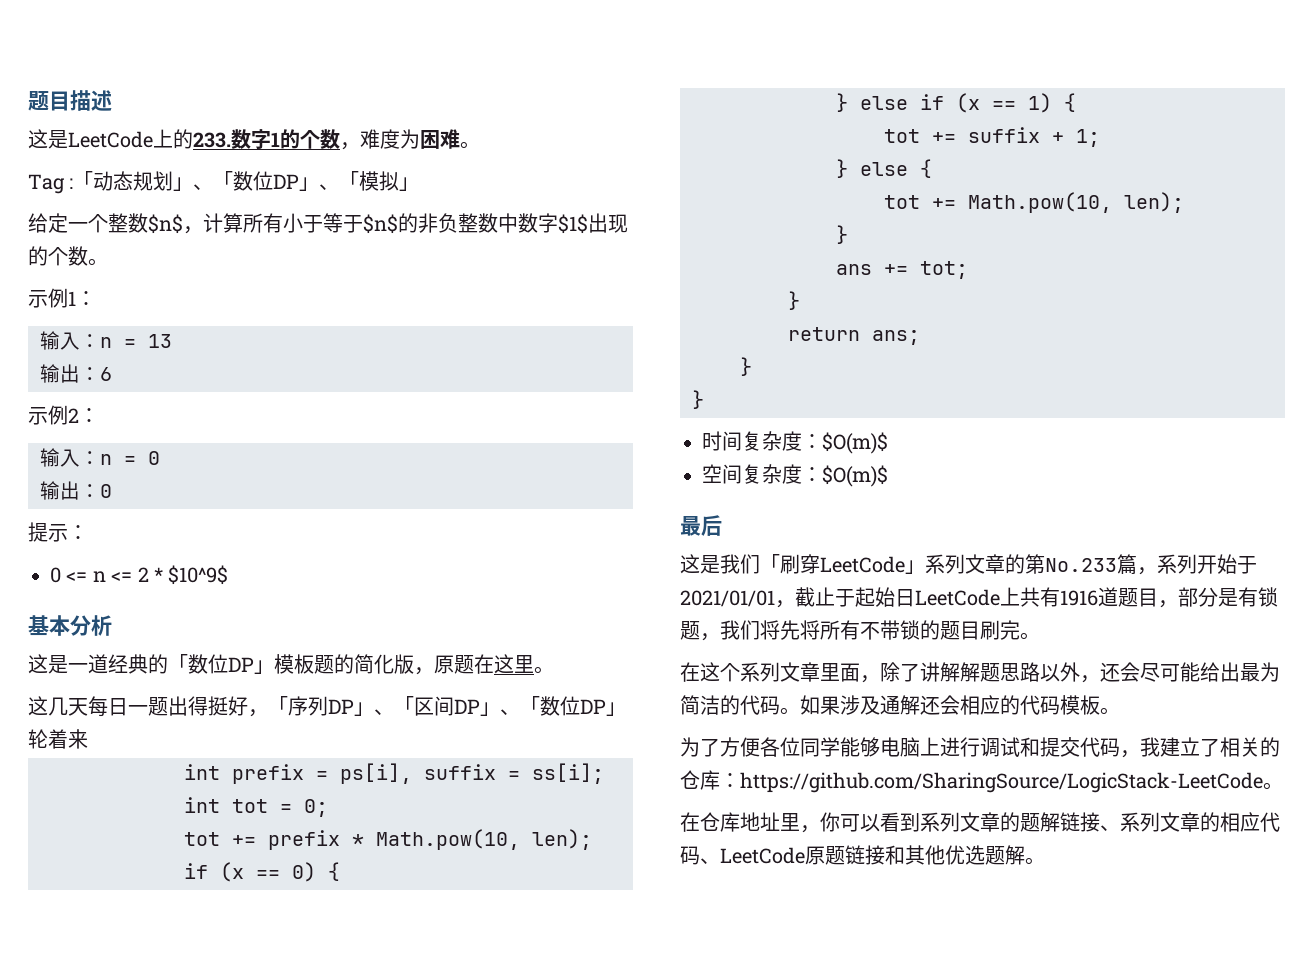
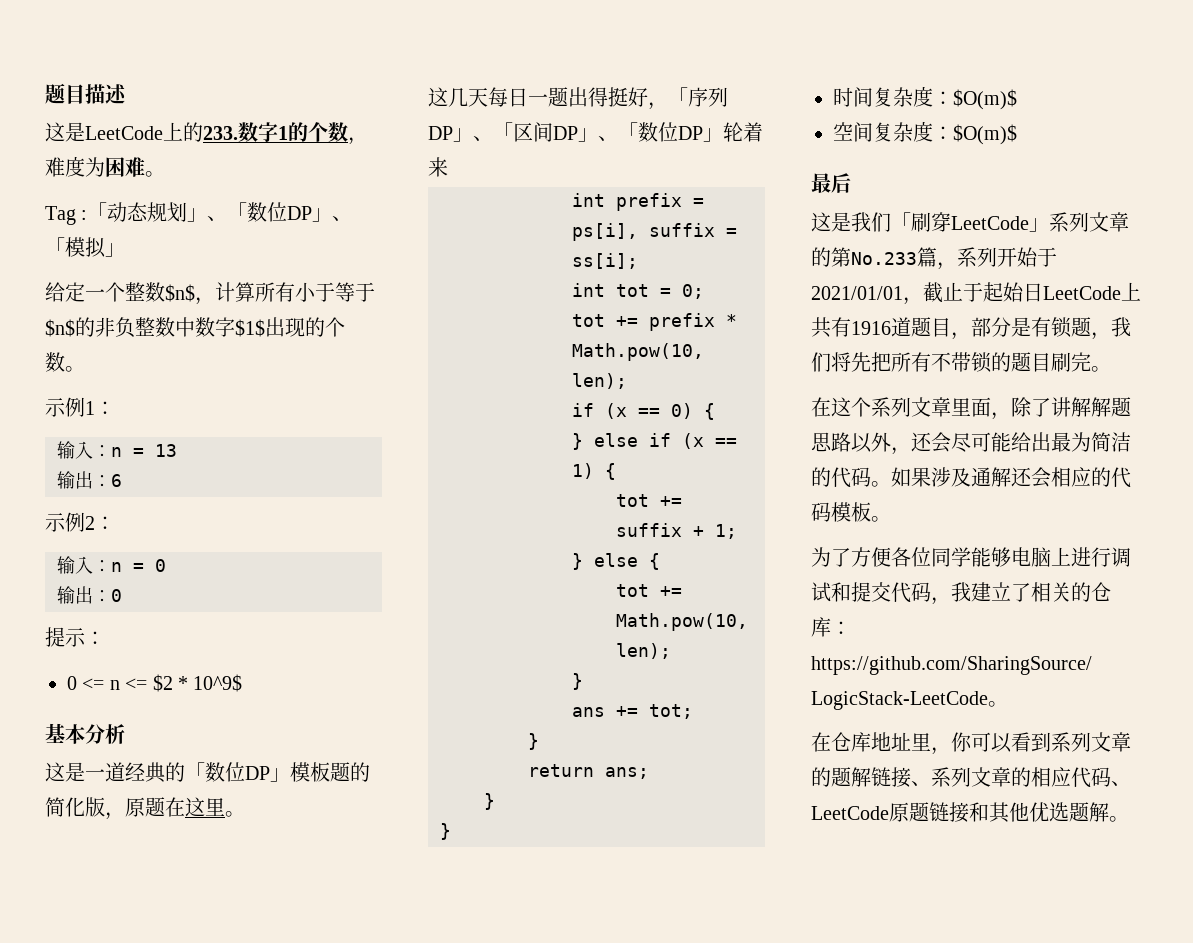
- 0 <= n <= 2 * $10^9$
+ 0 <= n <= $2 * 10^9$
- 这是我们「刷穿LeetCode」系列文章的第No.233篇，系列开始于2021/01/01，截止于起始日LeetCode上共有1916道题目，部分是有锁题，我们将先将所有不带锁的题目刷完。
+ 这是我们「刷穿LeetCode」系列文章的第No.233篇，系列开始于2021/01/01，截止于起始日LeetCode上共有1916道题目，部分是有锁题，我们将先把所有不带锁的题目刷完。

